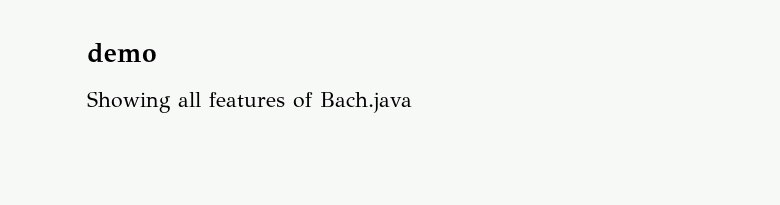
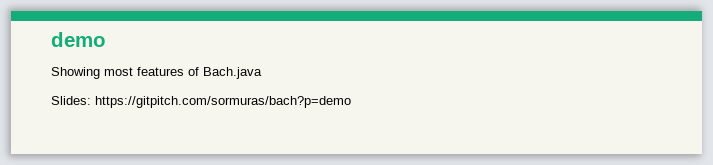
- Showing all features of Bach.java
+ Showing most features of Bach.java
+ Slides: https://gitpitch.com/sormuras/bach?p=demo

